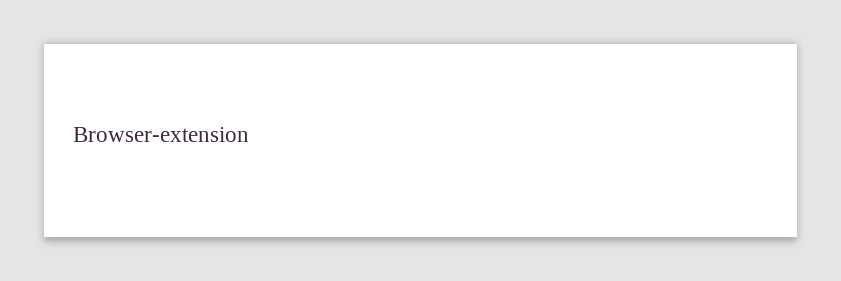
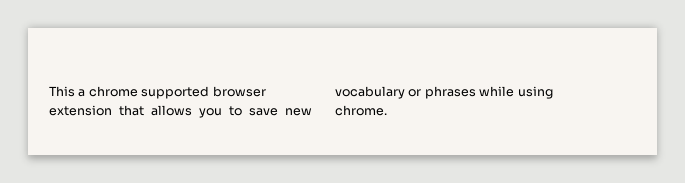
- Browser-extension
+ This a chrome supported browser extension that allows you to save new vocabulary or phrases while using chrome.

